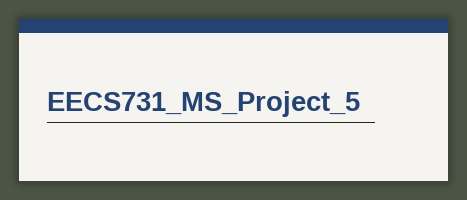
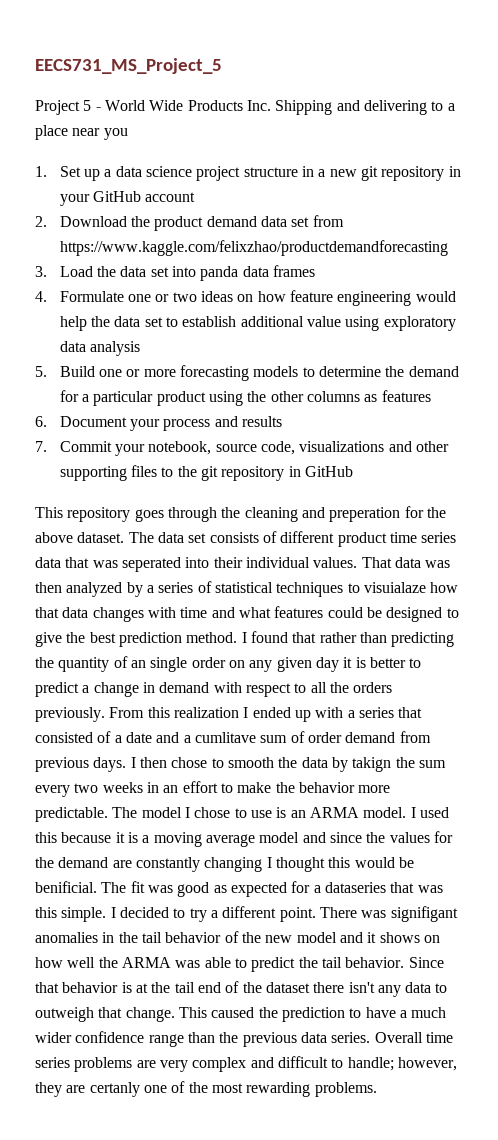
+ Project 5 - World Wide Products Inc. Shipping and delivering to a place near you
+ 1. Set up a data science project structure in a new git repository in your GitHub account
+ 2. Download the product demand data set from https://www.kaggle.com/felixzhao/productdemandforecasting
+ 3. Load the data set into panda data frames
+ 4. Formulate one or two ideas on how feature engineering would help the data set to establish additional value using exploratory data analysis
+ 5. Build one or more forecasting models to determine the demand for a particular product using the other columns as features
+ 6. Document your process and results
+ 7. Commit your notebook, source code, visualizations and other supporting files to the git repository in GitHub
+ This repository goes through the cleaning and preperation for the above dataset. The data set consists of different product time series data that was seperated into their individual values. That data was then analyzed by a series of statistical techniques to visuialaze how that data changes with time and what features could be designed to give the best prediction method. I found that rather than predicting the quantity of an single order on any given day it is better to predict a change in demand with respect to all the orders previously. From this realization I ended up with a series that consisted of a date and a cumlitave sum of order demand from previous days. I then chose to smooth the data by takign the sum every two weeks in an effort to make the behavior more predictable. The model I chose to use is an ARMA model. I used this because it is a moving average model and since the values for the demand are constantly changing I thought this would be benificial. The fit was good as expected for a dataseries that was this simple. I decided to try a different point. There was signifigant anomalies in the tail behavior of the new model and it shows on how well the ARMA was able to predict the tail behavior. Since that behavior is at the tail end of the dataset there isn't any data to outweigh that change. This caused the prediction to have a much wider confidence range than the previous data series. Overall time series problems are very complex and difficult to handle; however, they are certanly one of the most rewarding problems.

